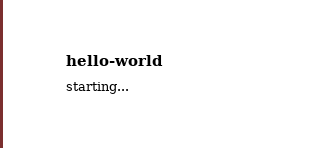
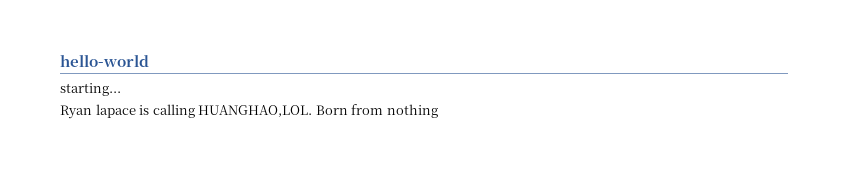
+ Ryan lapace is calling HUANGHAO,LOL. Born from nothing

